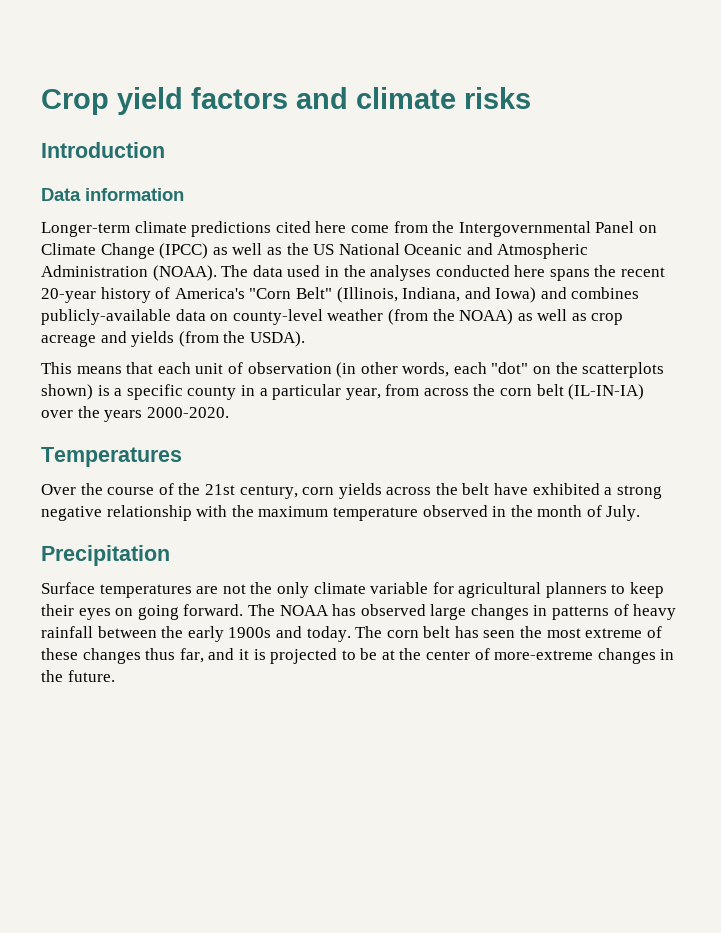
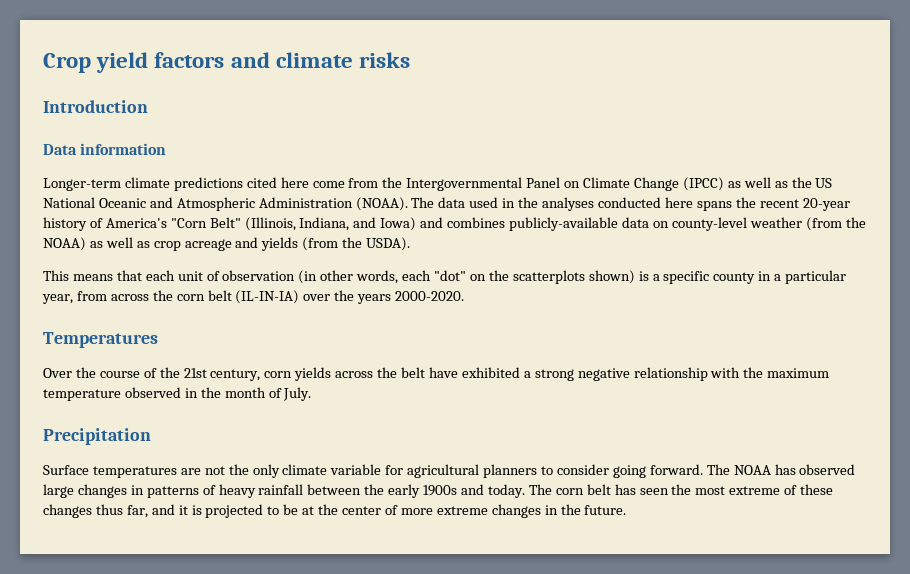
- Surface temperatures are not the only climate variable for agricultural planners to keep their eyes on going forward.
+ Surface temperatures are not the only climate variable for agricultural planners to consider going forward.
- The corn belt has seen the most extreme of these changes thus far, and it is projected to be at the center of more-extreme changes in the future.
+ The corn belt has seen the most extreme of these changes thus far, and it is projected to be at the center of more extreme changes in the future.

